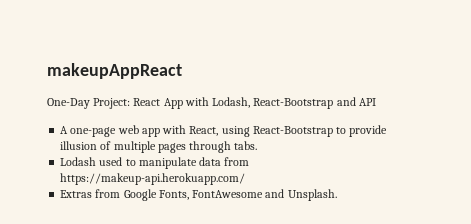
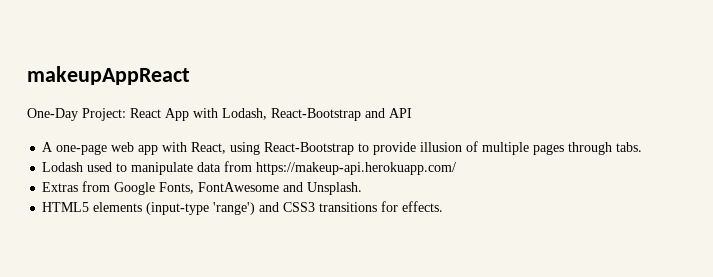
+ HTML5 elements (input-type 'range') and CSS3 transitions for effects.

